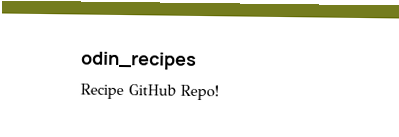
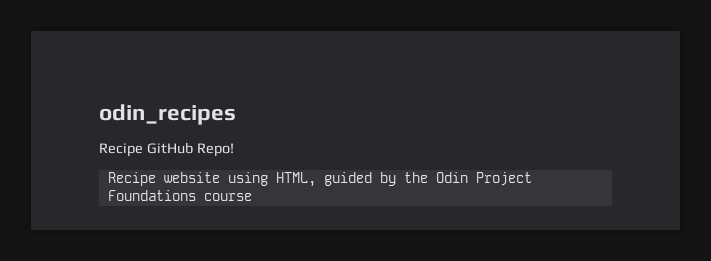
+ Recipe website using HTML, guided by the Odin Project Foundations course

